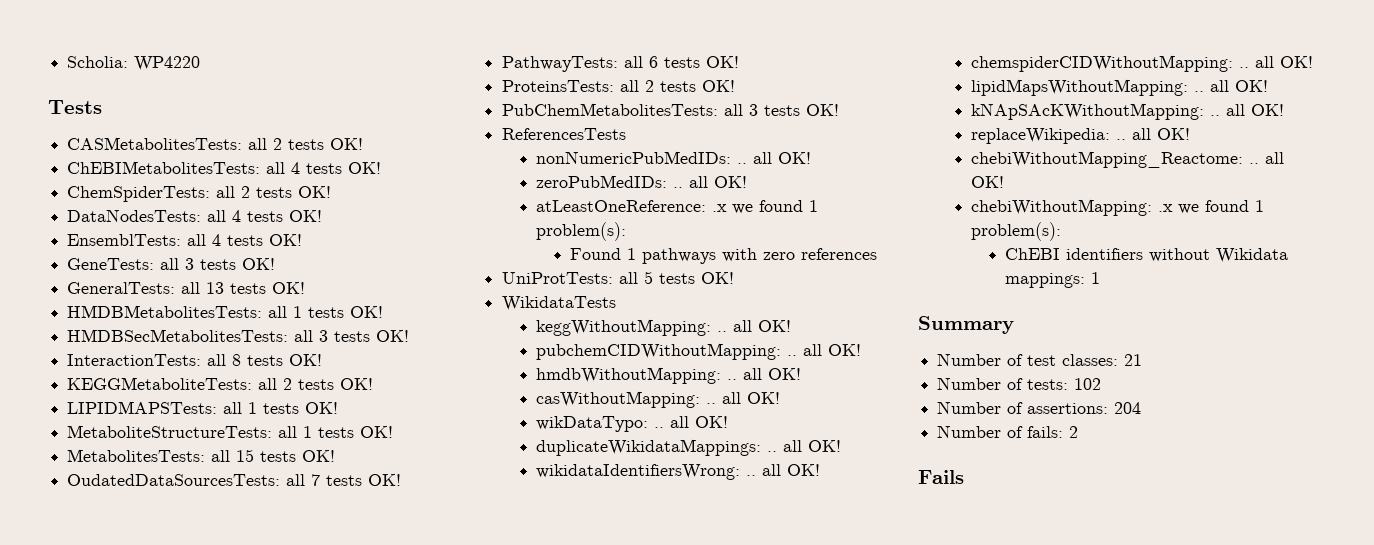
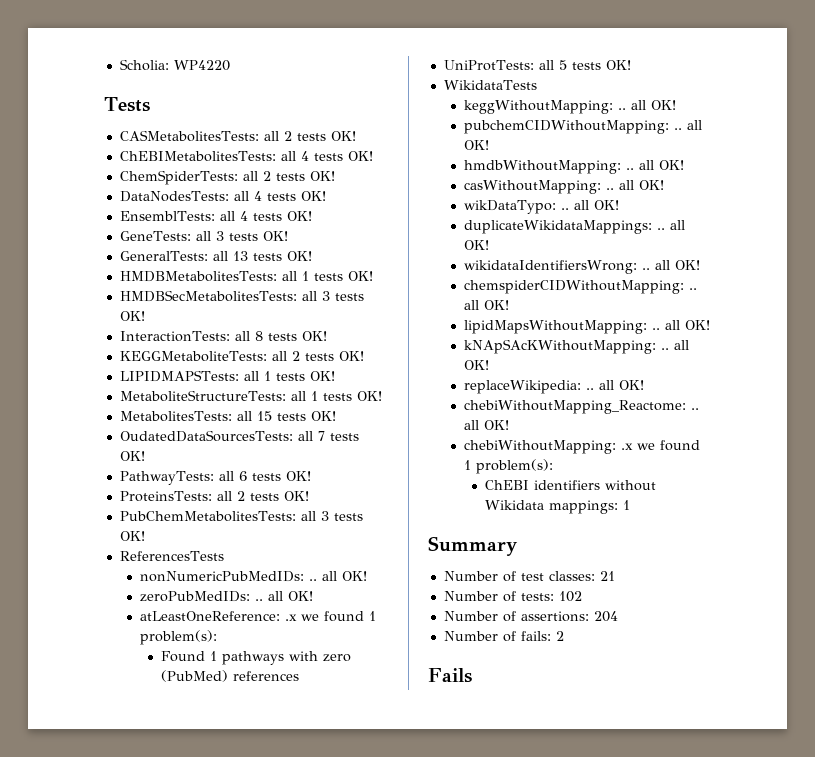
- Found 1 pathways with zero references
+ Found 1 pathways with zero (PubMed) references

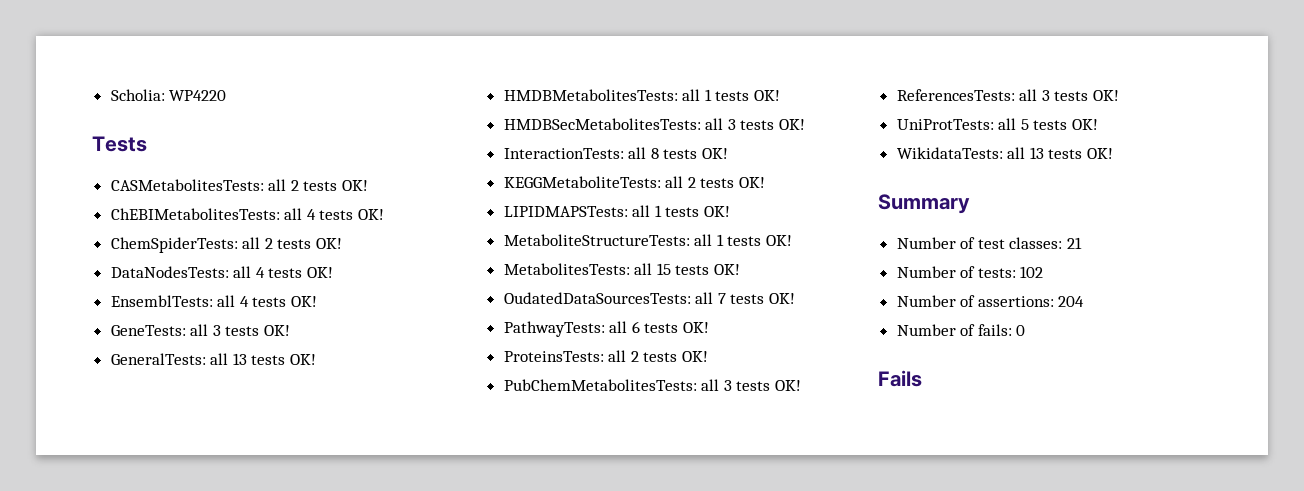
- ReferencesTests
- nonNumericPubMedIDs: .. all OK!
- zeroPubMedIDs: .. all OK!
- atLeastOneReference: .x we found 1 problem(s):
- Found 1 pathways with zero (PubMed) references
+ ReferencesTests: all 3 tests OK!
- WikidataTests
- keggWithoutMapping: .. all OK!
- pubchemCIDWithoutMapping: .. all OK!
- hmdbWithoutMapping: .. all OK!
- casWithoutMapping: .. all OK!
- wikDataTypo: .. all OK!
- duplicateWikidataMappings: .. all OK!
- wikidataIdentifiersWrong: .. all OK!
- chemspiderCIDWithoutMapping: .. all OK!
- lipidMapsWithoutMapping: .. all OK!
- kNApSAcKWithoutMapping: .. all OK!
- replaceWikipedia: .. all OK!
- chebiWithoutMapping_Reactome: .. all OK!
- chebiWithoutMapping: .x we found 1 problem(s):
- ChEBI identifiers without Wikidata mappings: 1
+ WikidataTests: all 13 tests OK!
- Number of fails: 2
+ Number of fails: 0

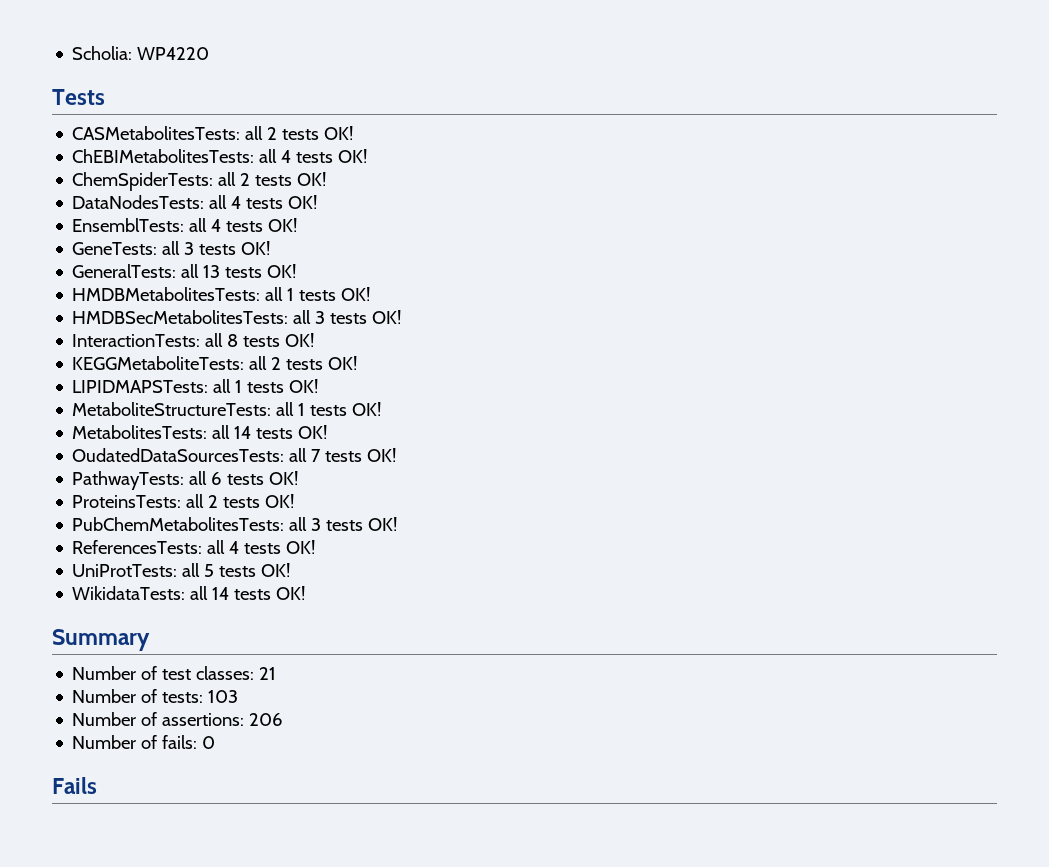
- MetabolitesTests: all 15 tests OK!
+ MetabolitesTests: all 14 tests OK!
- ReferencesTests: all 3 tests OK!
+ ReferencesTests: all 4 tests OK!
- WikidataTests: all 13 tests OK!
+ WikidataTests: all 14 tests OK!
- Number of tests: 102
+ Number of tests: 103
- Number of assertions: 204
+ Number of assertions: 206

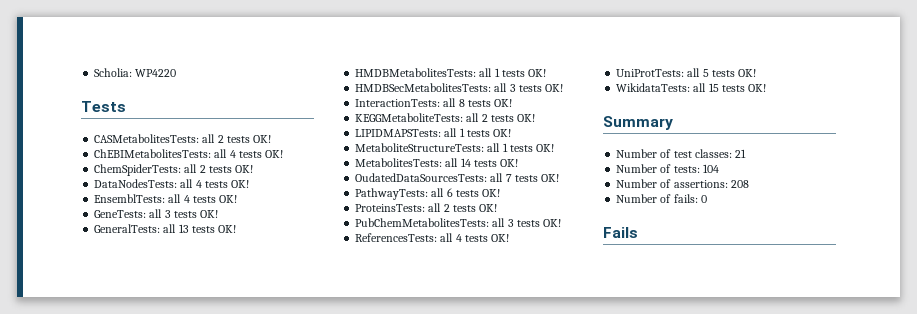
- WikidataTests: all 14 tests OK!
+ WikidataTests: all 15 tests OK!
- Number of tests: 103
+ Number of tests: 104
- Number of assertions: 206
+ Number of assertions: 208

